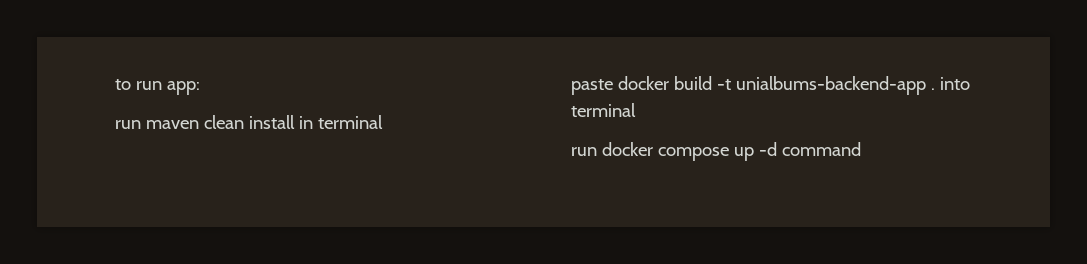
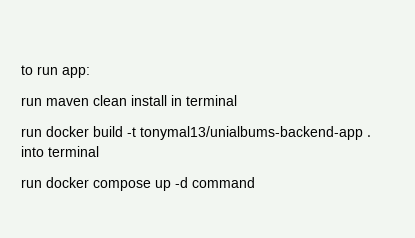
- paste docker build -t unialbums-backend-app . into terminal
+ run docker build -t tonymal13/unialbums-backend-app . into terminal

